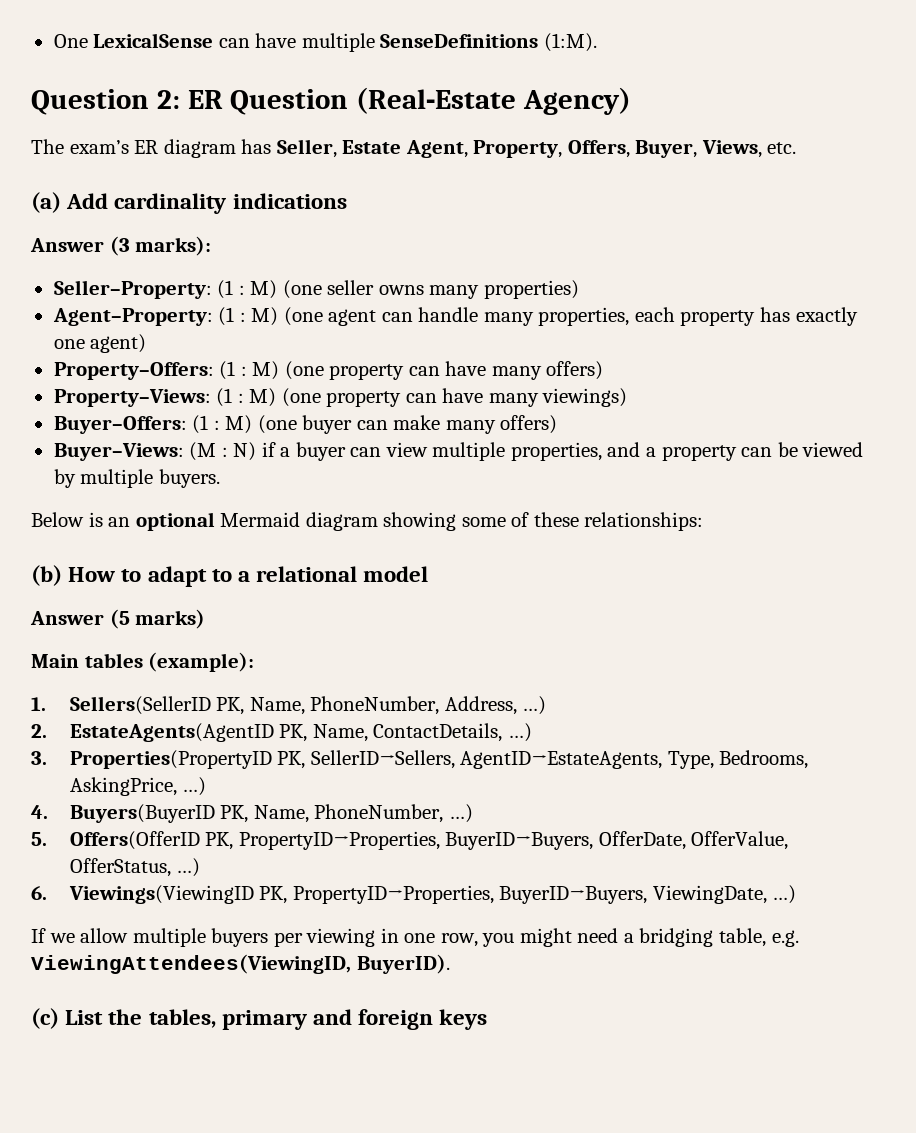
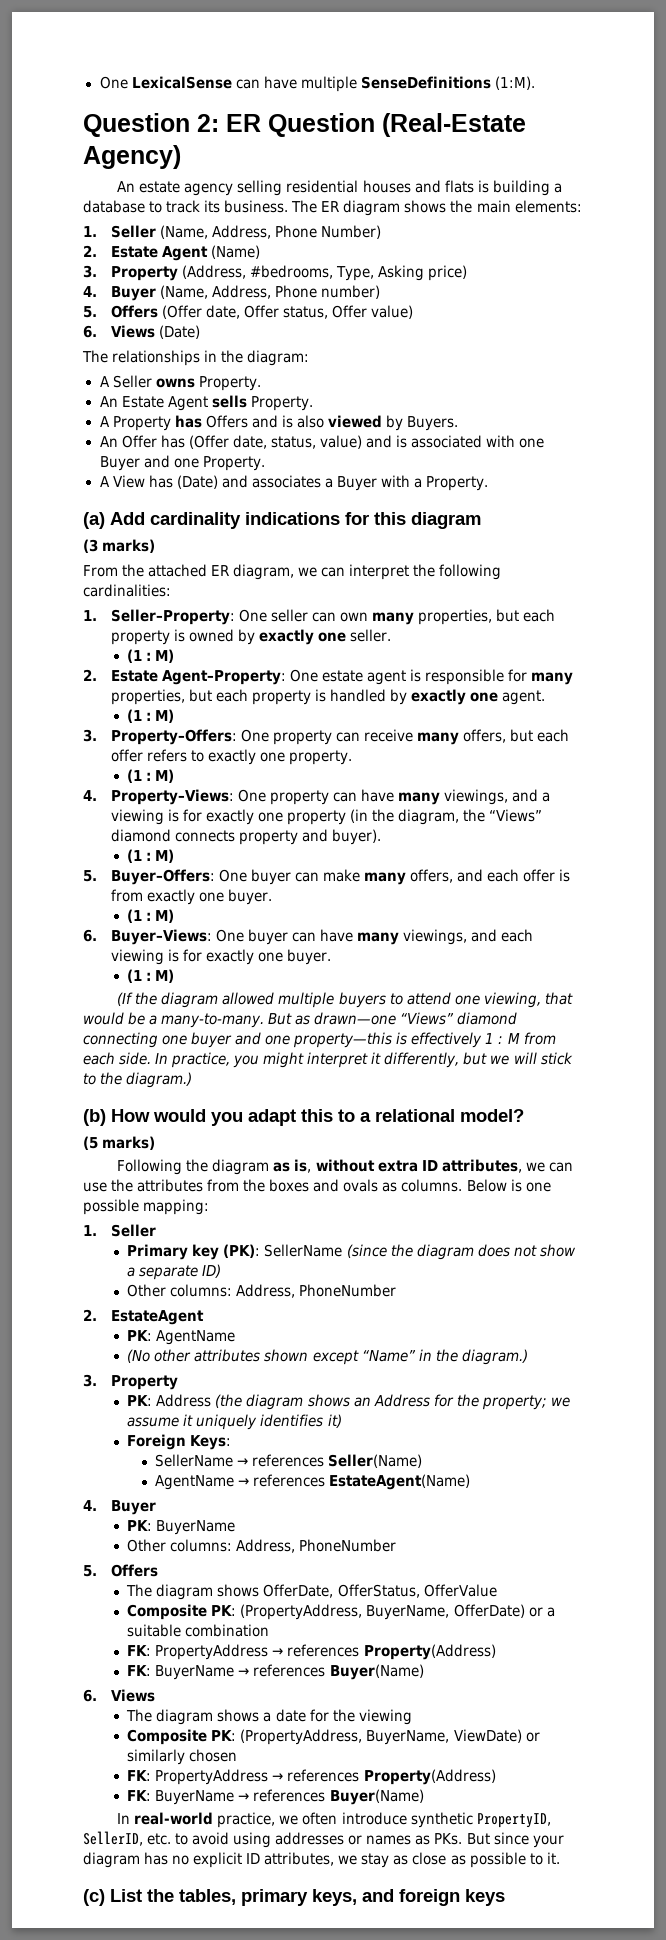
- The exam’s ER diagram has Seller, Estate Agent, Property, Offers, Buyer, Views, etc.
- (a) Add cardinality indications
- Answer (3 marks):
- Seller–Property: (1 : M) (one seller owns many properties)
- Agent–Property: (1 : M) (one agent can handle many properties, each property has exactly one agent)
- Property–Offers: (1 : M) (one property can have many offers)
- Property–Views: (1 : M) (one property can have many viewings)
- Buyer–Offers: (1 : M) (one buyer can make many offers)
- Buyer–Views: (M : N) if a buyer can view multiple properties, and a property can be viewed by multiple buyers.
- Below is an optional Mermaid diagram showing some of these relationships:
- (b) How to adapt to a relational model
- Answer (5 marks)
+ An estate agency selling residential houses and flats is building a database to track its business. The ER diagram shows the main elements:
+ 1. Seller (Name, Address, Phone Number)
+ 2. Estate Agent (Name)
+ 3. Property (Address, #bedrooms, Type, Asking price)
+ 4. Buyer (Name, Address, Phone number)
+ 5. Offers (Offer date, Offer status, Offer value)
+ 6. Views (Date)
+ The relationships in the diagram:
+ A Seller owns Property.
+ An Estate Agent sells Property.
+ A Property has Offers and is also viewed by Buyers.
+ An Offer has (Offer date, status, value) and is associated with one Buyer and one Property.
+ A View has (Date) and associates a Buyer with a Property.
+ (a) Add cardinality indications for this diagram
+ (3 marks)
+ From the attached ER diagram, we can interpret the following cardinalities:
+ 1. Seller–Property: One seller can own many properties, but each property is owned by exactly one seller.
+ (1 : M)
+ 2. Estate Agent–Property: One estate agent is responsible for many properties, but each property is handled by exactly one agent.
+ (1 : M)
+ 3. Property–Offers: One property can receive many offers, but each offer refers to exactly one property.
+ (1 : M)
+ 4. Property–Views: One property can have many viewings, and a viewing is for exactly one property (in the diagram, the “Views” diamond connects property and buyer).
+ (1 : M)
+ 5. Buyer–Offers: One buyer can make many offers, and each offer is from exactly one buyer.
+ (1 : M)
+ 6. Buyer–Views: One buyer can have many viewings, and each viewing is for exactly one buyer.
+ (1 : M)
+ (If the diagram allowed multiple buyers to attend one viewing, that would be a many‐to‐many. But as drawn—one “Views” diamond connecting one buyer and one property—this is effectively 1 : M from each side. In practice, you might interpret it differently, but we will stick to the diagram.)
+ (b) How would you adapt this to a relational model?
+ (5 marks)
- Main tables (example):
- 1. Sellers(SellerID PK, Name, PhoneNumber, Address, …)
- 2. EstateAgents(AgentID PK, Name, ContactDetails, …)
- 3. Properties(PropertyID PK, SellerID→Sellers, AgentID→EstateAgents, Type, Bedrooms, AskingPrice, …)
- 4. Buyers(BuyerID PK, Name, PhoneNumber, …)
- 5. Offers(OfferID PK, PropertyID→Properties, BuyerID→Buyers, OfferDate, OfferValue, OfferStatus, …)
- 6. Viewings(ViewingID PK, PropertyID→Properties, BuyerID→Buyers, ViewingDate, …)
- If we allow multiple buyers per viewing in one row, you might need a bridging table, e.g. ViewingAttendees(ViewingID, BuyerID).
+ Following the diagram as is, without extra ID attributes, we can use the attributes from the boxes and ovals as columns. Below is one possible mapping:
+ 1. Seller
+ Primary key (PK): SellerName (since the diagram does not show a separate ID)
+ Other columns: Address, PhoneNumber
+ 2. EstateAgent
+ PK: AgentName
+ (No other attributes shown except “Name” in the diagram.)
+ 3. Property
+ PK: Address (the diagram shows an Address for the property; we assume it uniquely identifies it)
+ Foreign Keys:
+ SellerName → references Seller(Name)
+ AgentName → references EstateAgent(Name)
+ 4. Buyer
+ PK: BuyerName
+ Other columns: Address, PhoneNumber
+ 5. Offers
+ The diagram shows OfferDate, OfferStatus, OfferValue
+ Composite PK: (PropertyAddress, BuyerName, OfferDate) or a suitable combination
+ FK: PropertyAddress → references Property(Address)
+ FK: BuyerName → references Buyer(Name)
+ 6. Views
+ The diagram shows a date for the viewing
+ Composite PK: (PropertyAddress, BuyerName, ViewDate) or similarly chosen
+ FK: PropertyAddress → references Property(Address)
+ FK: BuyerName → references Buyer(Name)
+ In real‐world practice, we often introduce synthetic PropertyID, SellerID, etc. to avoid using addresses or names as PKs. But since your diagram has no explicit ID attributes, we stay as close as possible to it.
- (c) List the tables, primary and foreign keys
+ (c) List the tables, primary keys, and foreign keys

